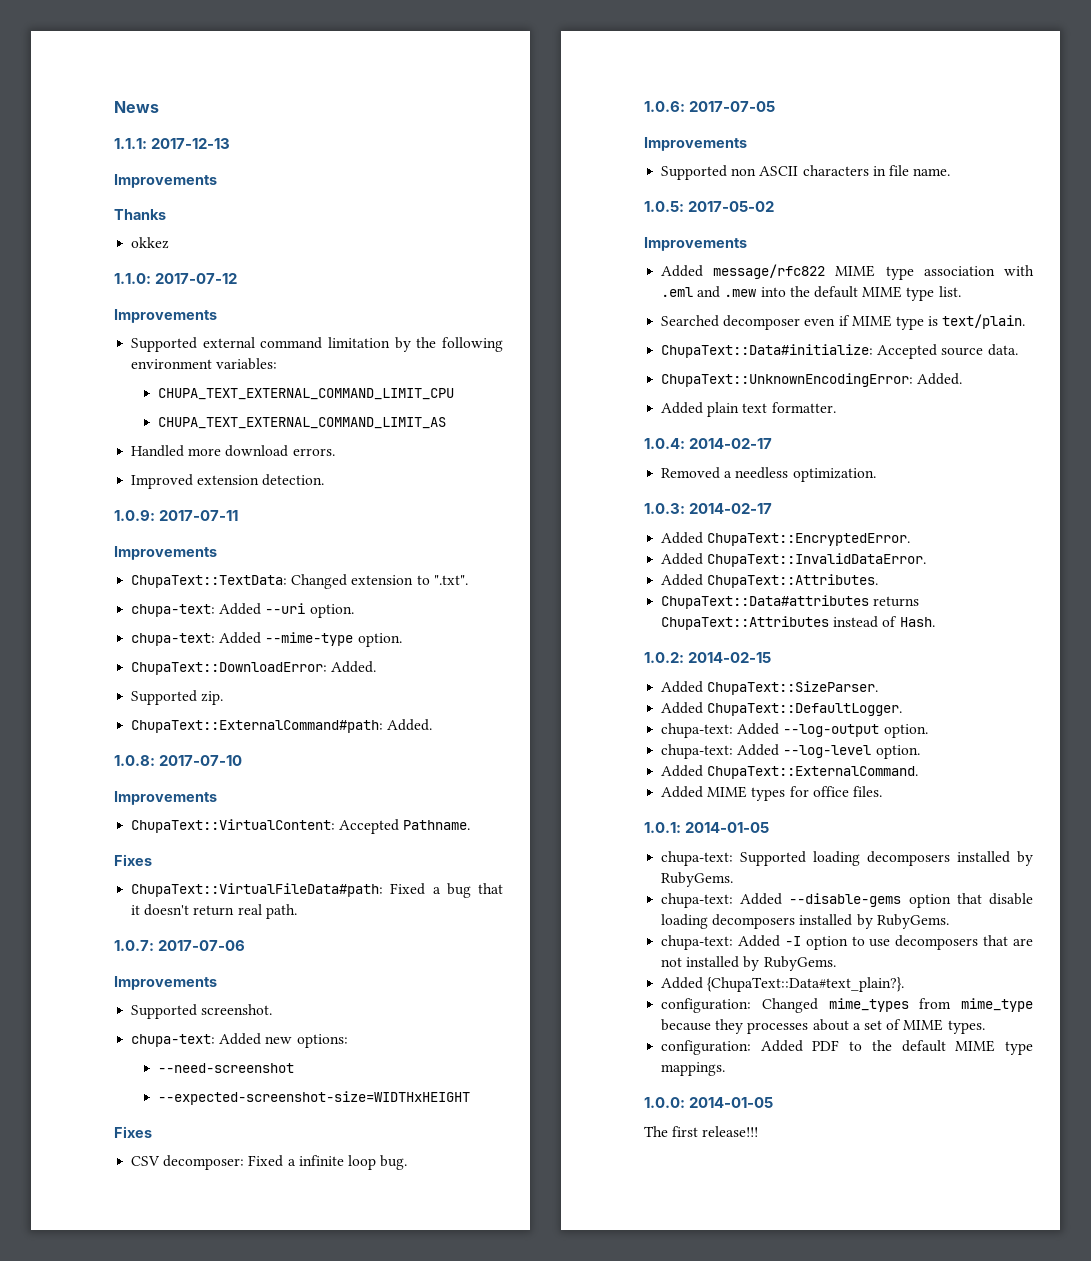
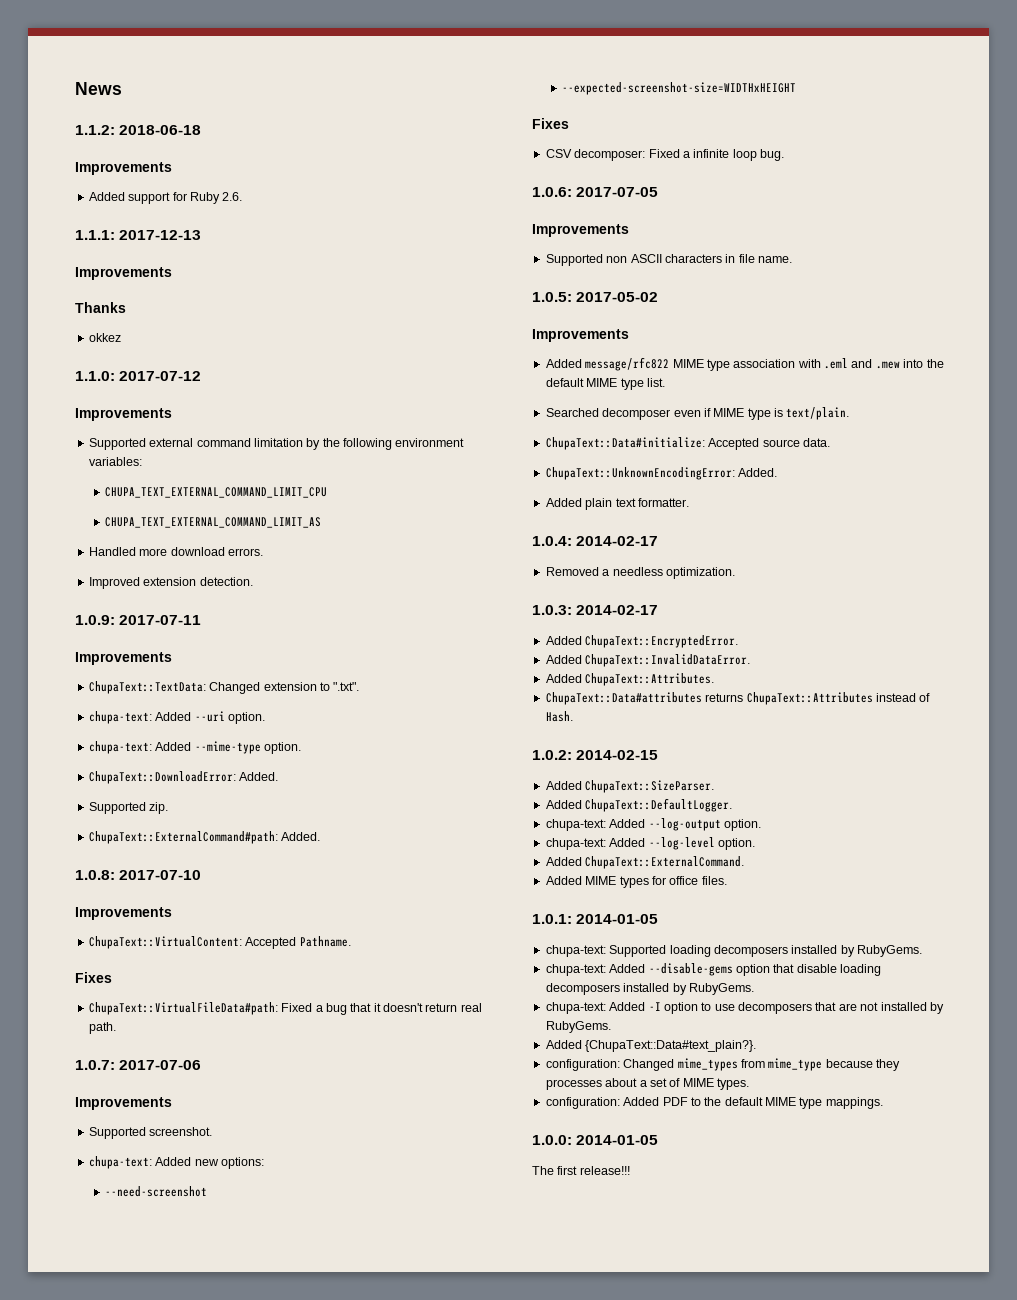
+ 1.1.2: 2018-06-18
+ Improvements
+ Added support for Ruby 2.6.

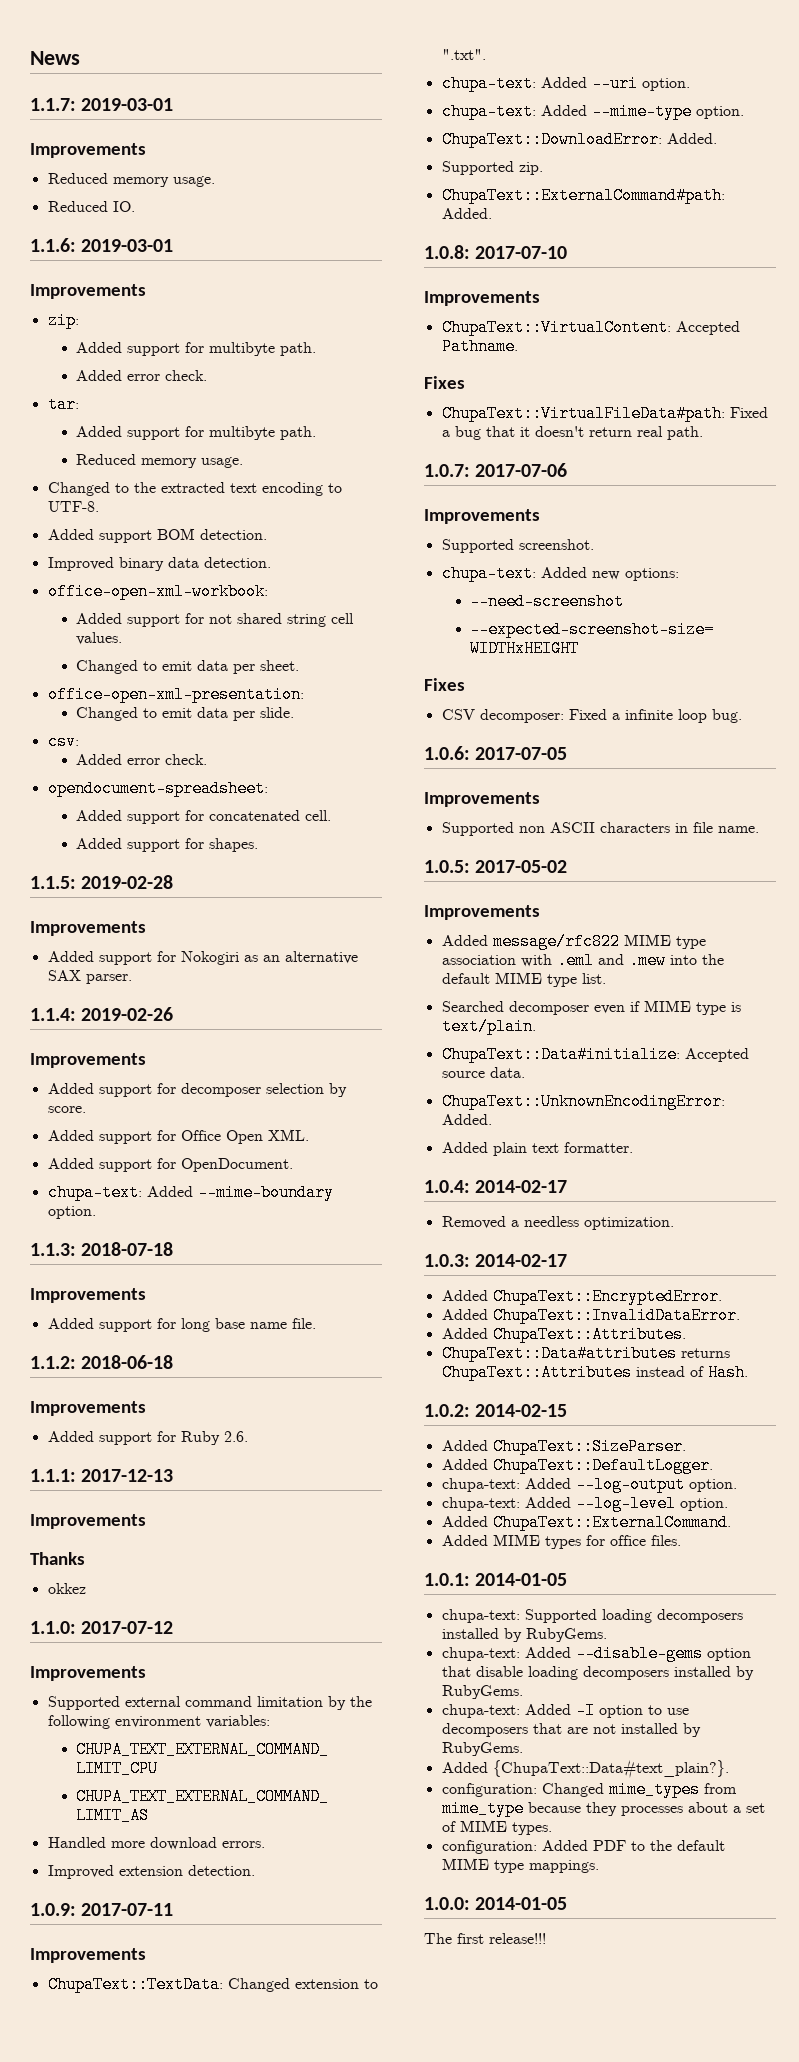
+ 1.1.7: 2019-03-01
+ Improvements
+ Reduced memory usage.
+ Reduced IO.
+ 1.1.6: 2019-03-01
+ Improvements
+ zip:
+ Added support for multibyte path.
+ Added error check.
+ tar:
+ Added support for multibyte path.
+ Reduced memory usage.
+ Changed to the extracted text encoding to UTF-8.
+ Added support BOM detection.
+ Improved binary data detection.
+ office-open-xml-workbook:
+ Added support for not shared string cell values.
+ Changed to emit data per sheet.
+ office-open-xml-presentation:
+ Changed to emit data per slide.
+ csv:
+ Added error check.
+ opendocument-spreadsheet:
+ Added support for concatenated cell.
+ Added support for shapes.
+ 1.1.5: 2019-02-28
+ Improvements
+ Added support for Nokogiri as an alternative SAX parser.
+ 1.1.4: 2019-02-26
+ Improvements
+ Added support for decomposer selection by score.
+ Added support for Office Open XML.
+ Added support for OpenDocument.
+ chupa-text: Added --mime-boundary option.
+ 1.1.3: 2018-07-18
+ Improvements
+ Added support for long base name file.

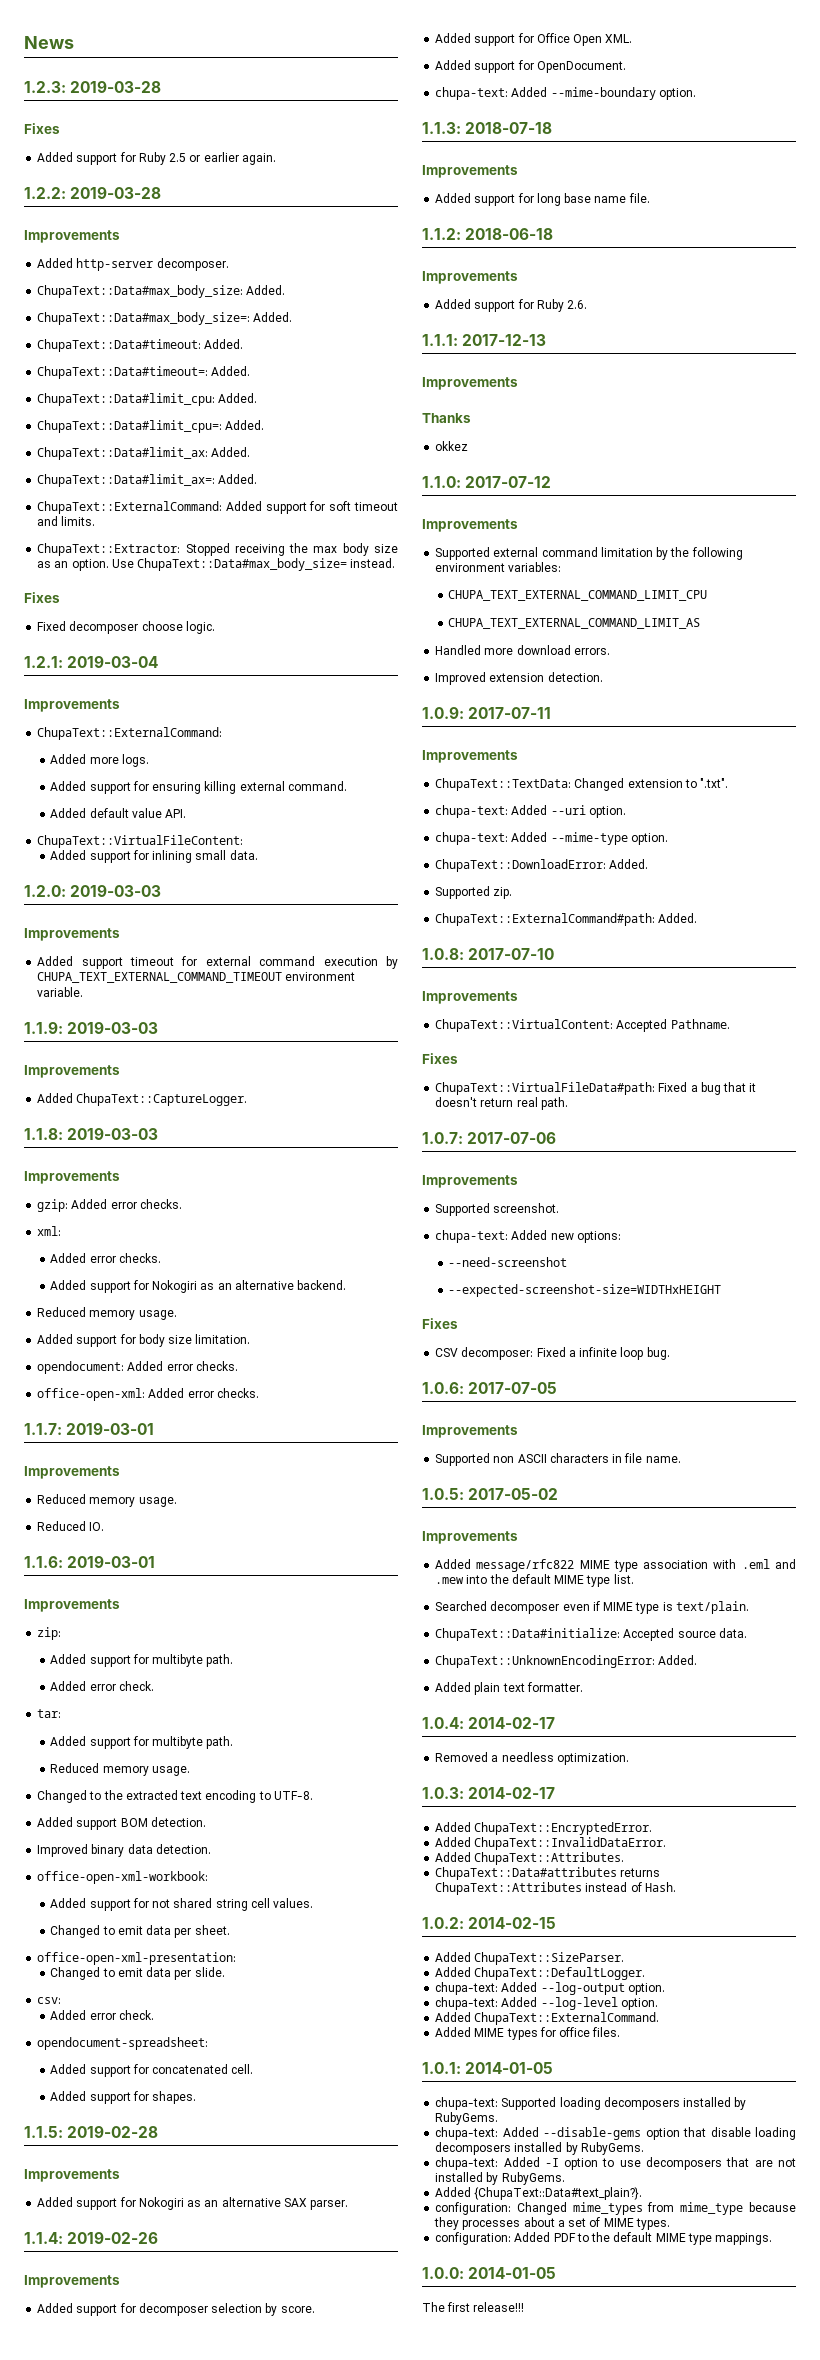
+ 1.2.3: 2019-03-28
+ Fixes
+ Added support for Ruby 2.5 or earlier again.
+ 1.2.2: 2019-03-28
+ Improvements
+ Added http-server decomposer.
+ ChupaText::Data#max_body_size: Added.
+ ChupaText::Data#max_body_size=: Added.
+ ChupaText::Data#timeout: Added.
+ ChupaText::Data#timeout=: Added.
+ ChupaText::Data#limit_cpu: Added.
+ ChupaText::Data#limit_cpu=: Added.
+ ChupaText::Data#limit_ax: Added.
+ ChupaText::Data#limit_ax=: Added.
+ ChupaText::ExternalCommand: Added support for soft timeout and limits.
+ ChupaText::Extractor: Stopped receiving the max body size as an option. Use ChupaText::Data#max_body_size= instead.
+ Fixes
+ Fixed decomposer choose logic.
+ 1.2.1: 2019-03-04
+ Improvements
+ ChupaText::ExternalCommand:
+ Added more logs.
+ Added support for ensuring killing external command.
+ Added default value API.
+ ChupaText::VirtualFileContent:
+ Added support for inlining small data.
+ 1.2.0: 2019-03-03
+ Improvements
+ Added support timeout for external command execution by CHUPA_TEXT_EXTERNAL_COMMAND_TIMEOUT environment variable.
+ 1.1.9: 2019-03-03
+ Improvements
+ Added ChupaText::CaptureLogger.
+ 1.1.8: 2019-03-03
+ Improvements
+ gzip: Added error checks.
+ xml:
+ Added error checks.
+ Added support for Nokogiri as an alternative backend.
+ Reduced memory usage.
+ Added support for body size limitation.
+ opendocument: Added error checks.
+ office-open-xml: Added error checks.

